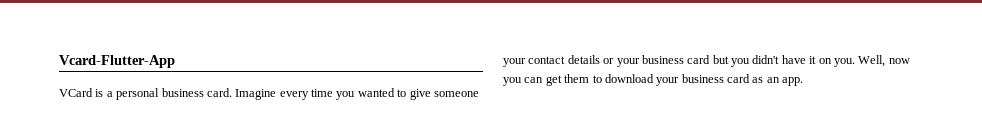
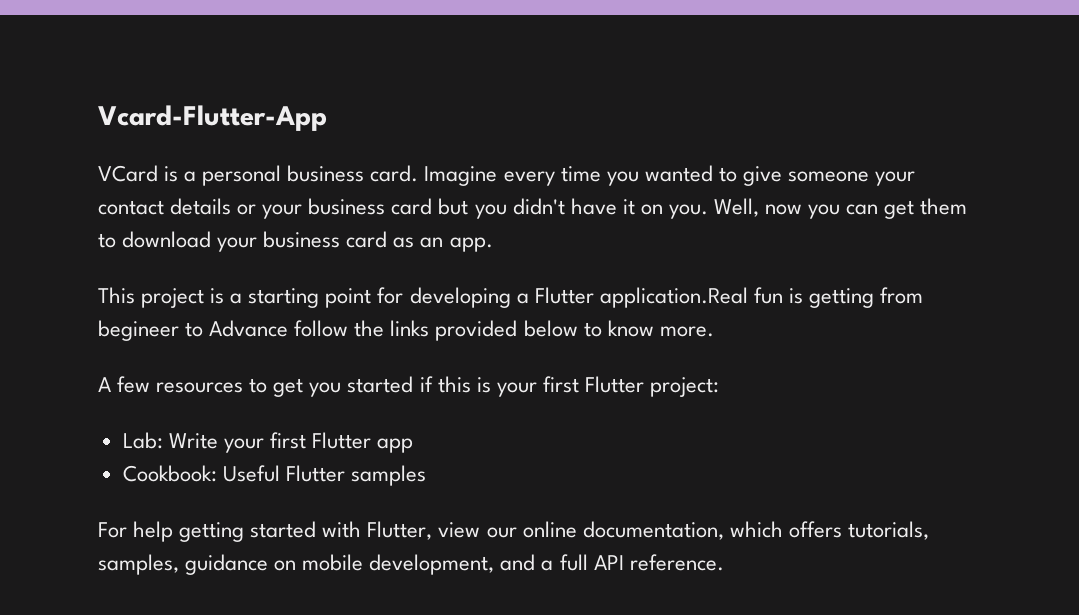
+ This project is a starting point for developing a Flutter application.Real fun is getting from begineer to Advance follow the links provided below to know more.
+ A few resources to get you started if this is your first Flutter project:
+ Lab: Write your first Flutter app
+ Cookbook: Useful Flutter samples
+ For help getting started with Flutter, view our online documentation, which offers tutorials, samples, guidance on mobile development, and a full API reference.

